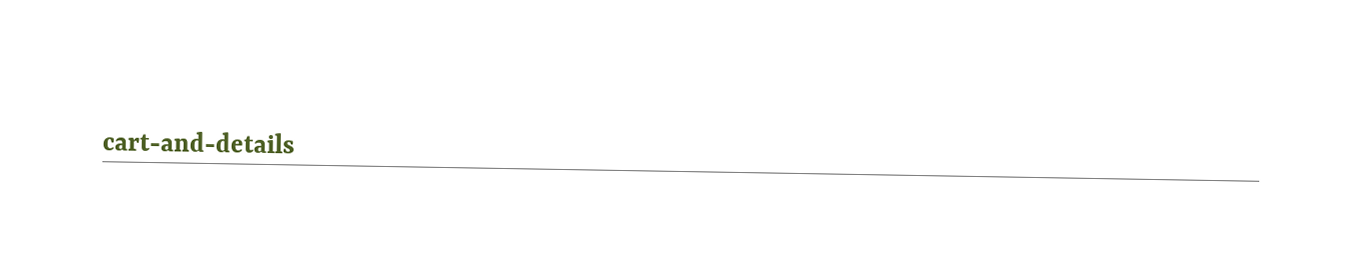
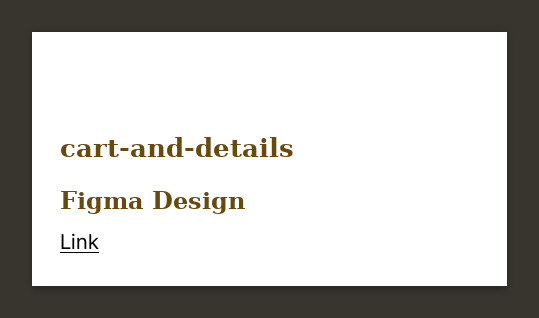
+ Figma Design
+ Link

